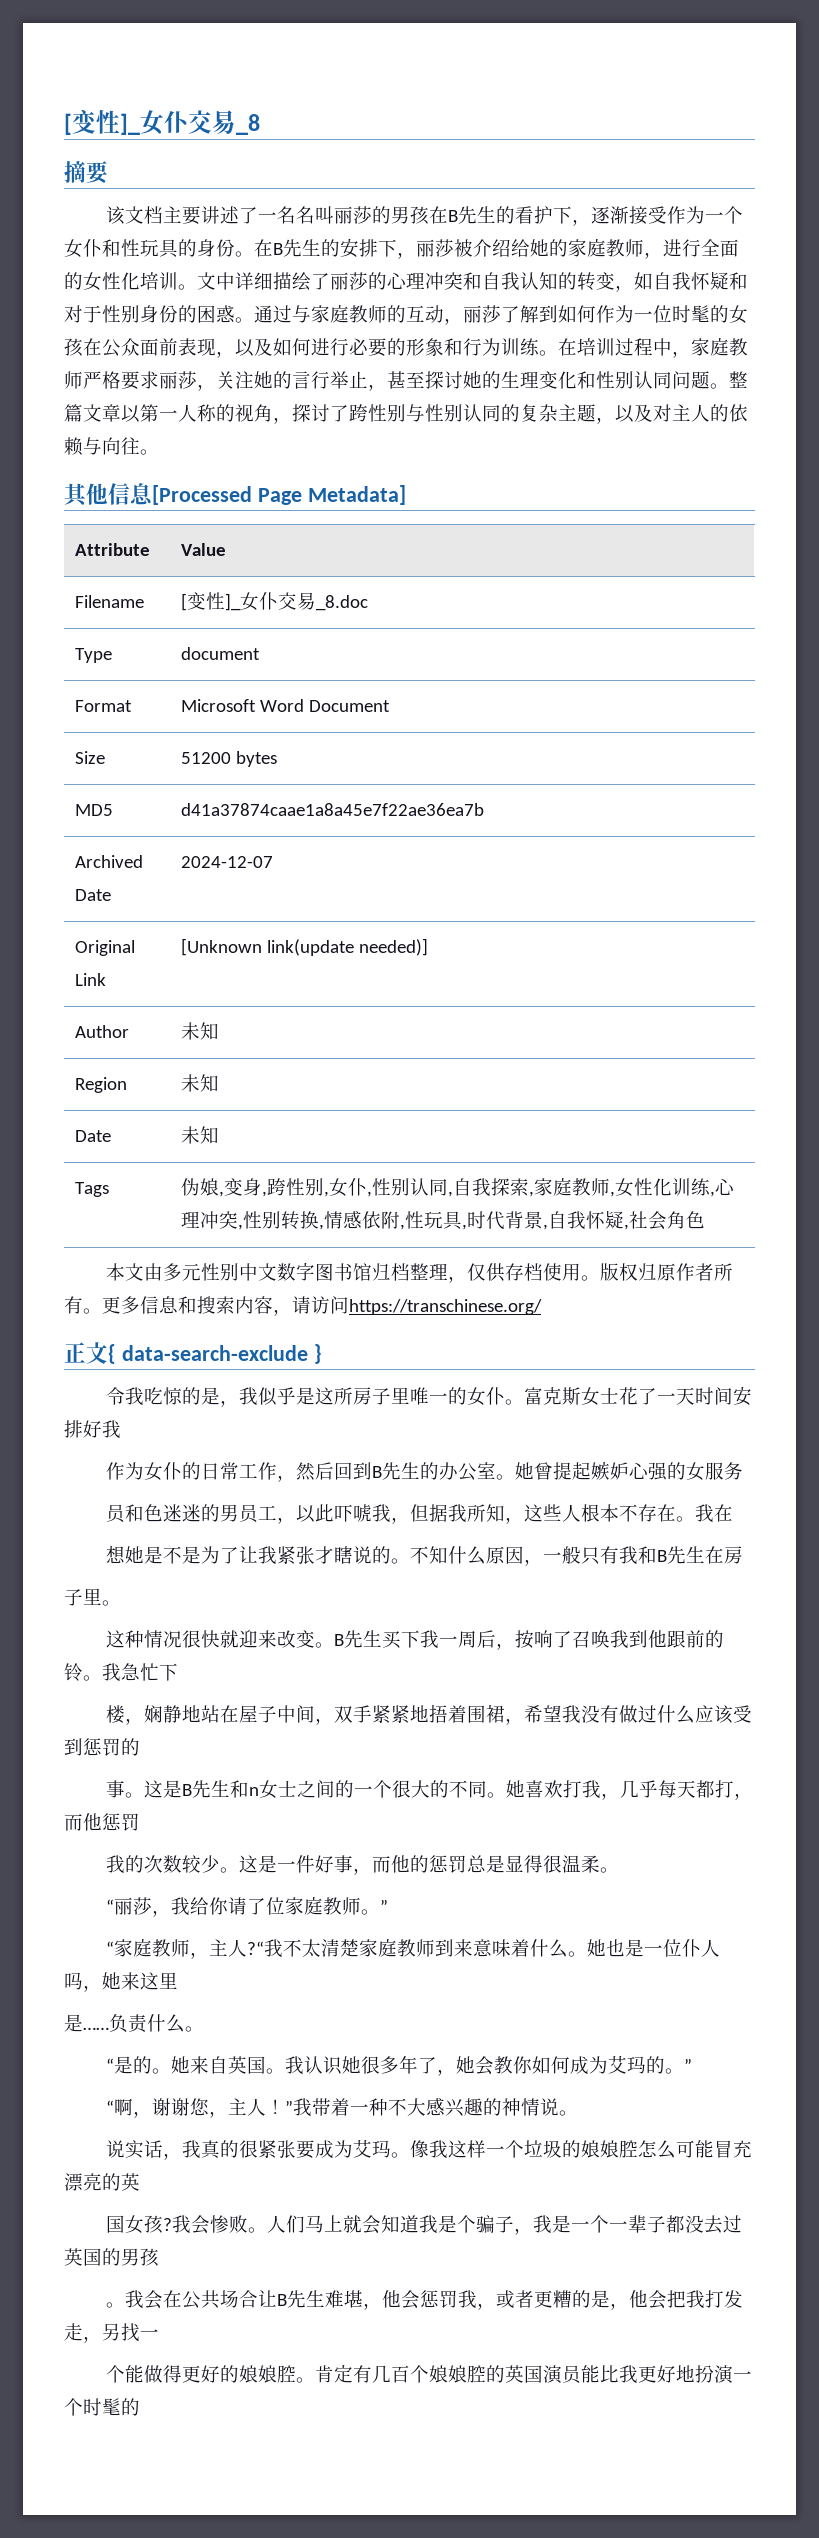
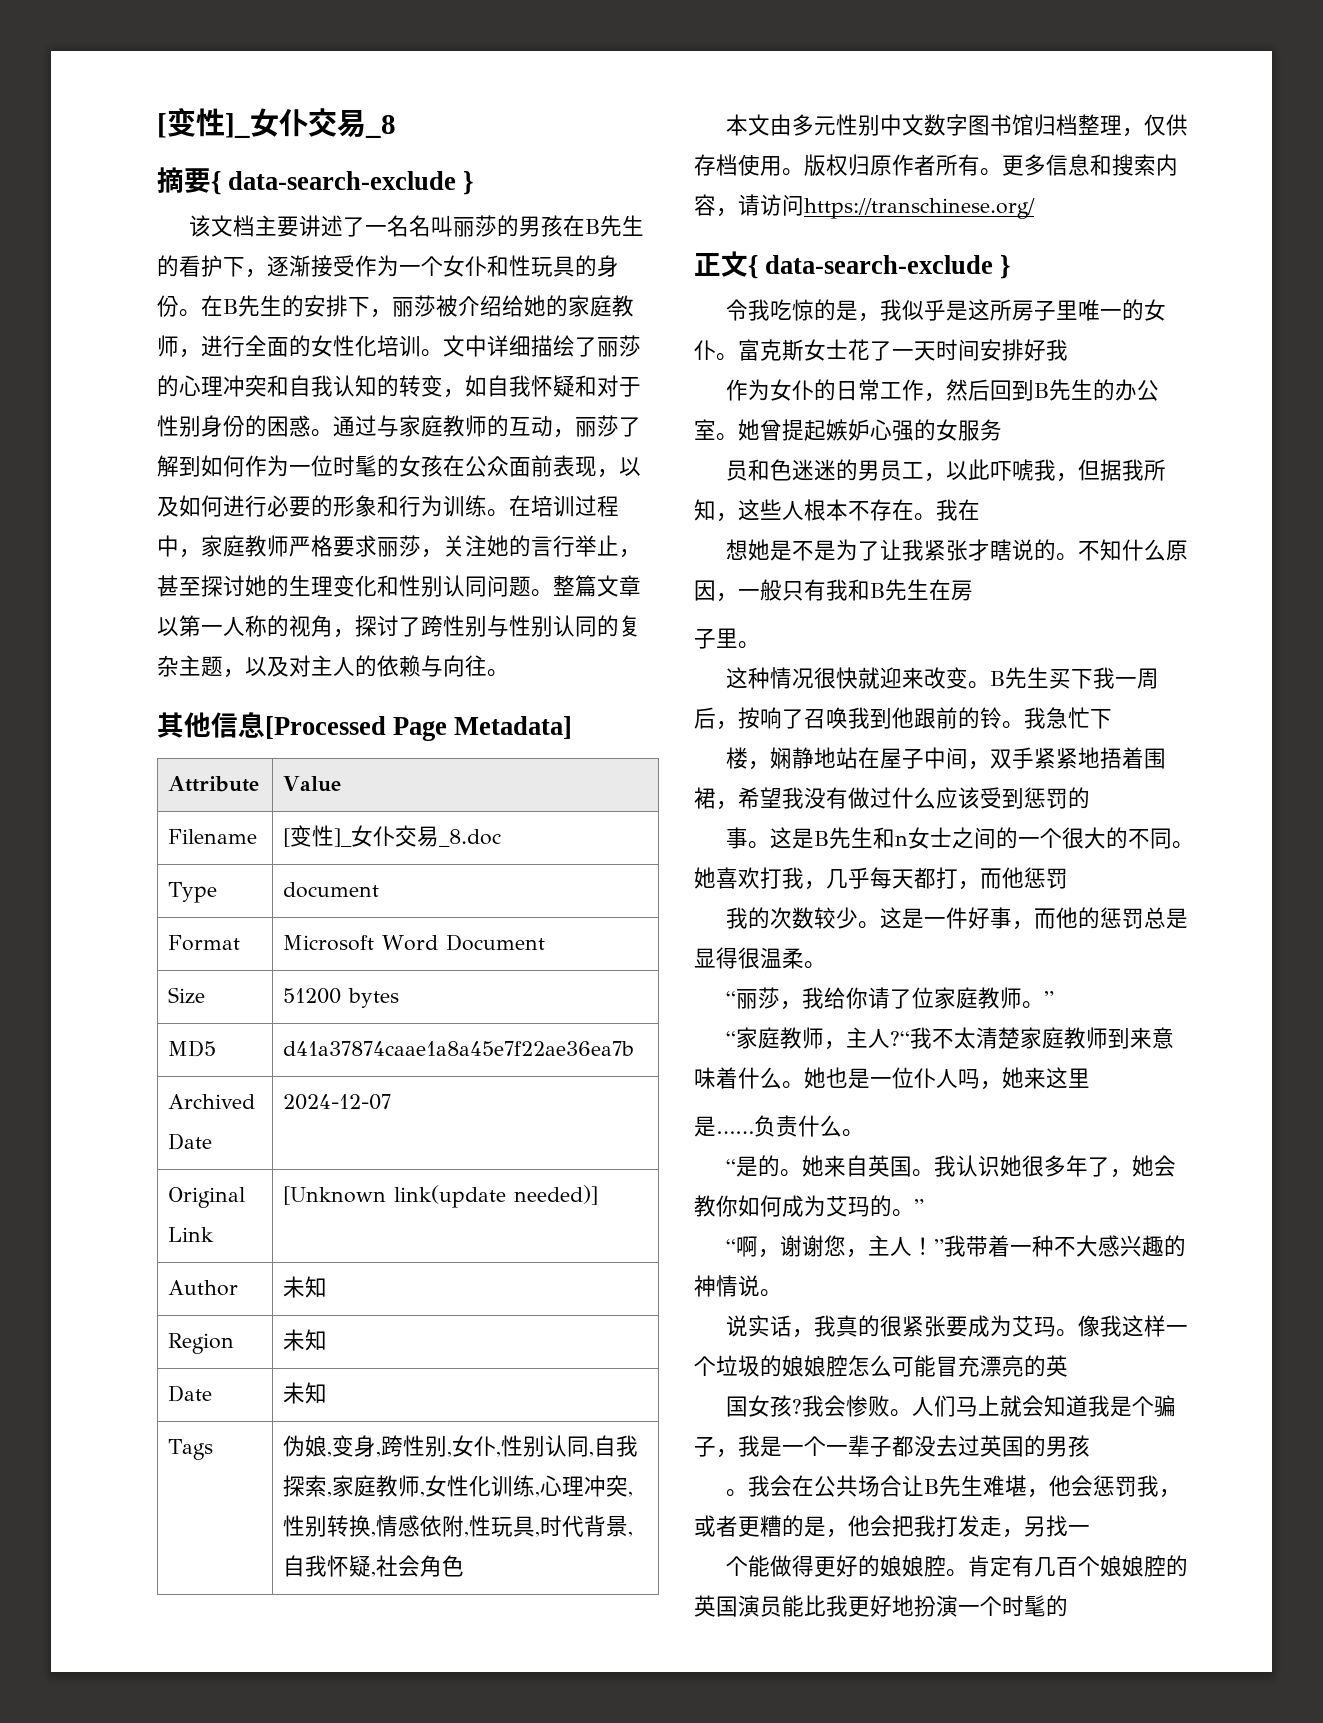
- 摘要
+ 摘要{ data-search-exclude }

